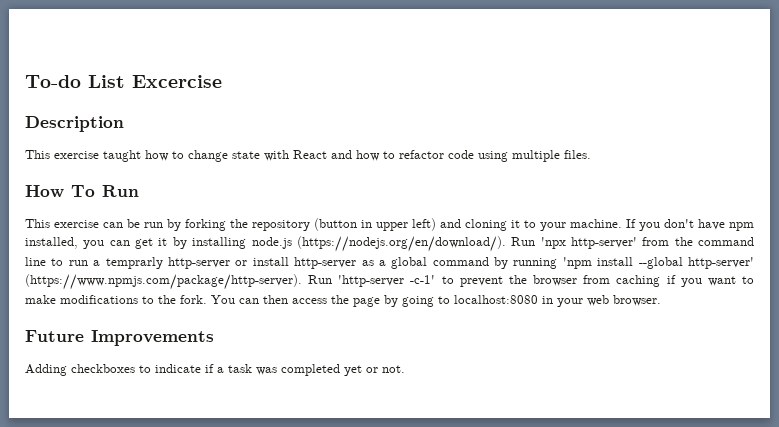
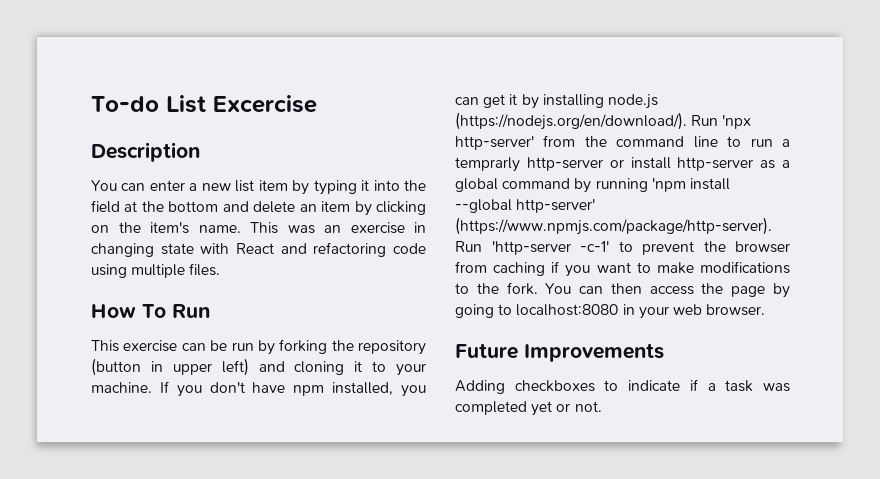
- This exercise taught how to change state with React and how to refactor code using multiple files.
+ You can enter a new list item by typing it into the field at the bottom and delete an item by clicking on the item's name. This was an exercise in changing state with React and refactoring code using multiple files.

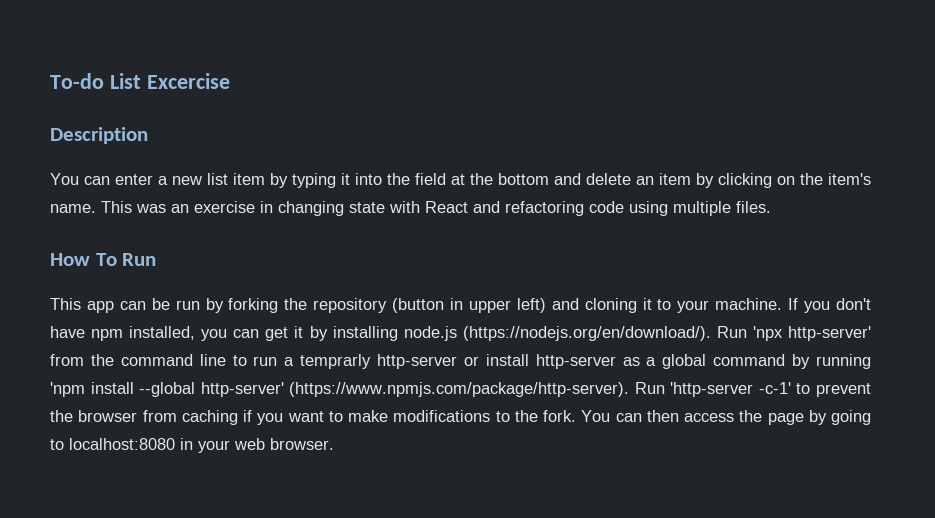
- This exercise can be run by forking the repository (button in upper left) and cloning it to your machine.
+ This app can be run by forking the repository (button in upper left) and cloning it to your machine.
- Future Improvements
- Adding checkboxes to indicate if a task was completed yet or not.

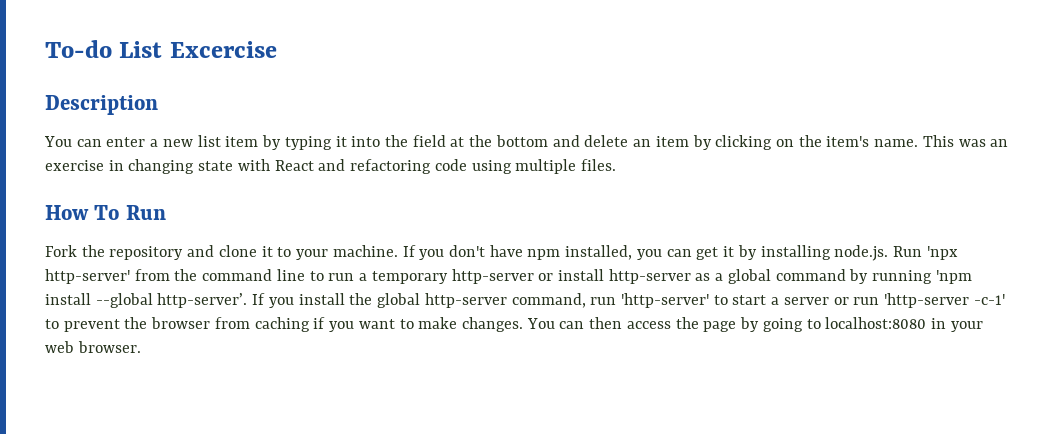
- This app can be run by forking the repository (button in upper left) and cloning it to your machine.
+ Fork the repository and clone it to your machine.
- If you don't have npm installed, you can get it by installing node.js (https://nodejs.org/en/download/). Run 'npx http-server' from the command line to run a temprarly http-server or install http-server as a global command by running 'npm install --global http-server' (https://www.npmjs.com/package/http-server). Run 'http-server -c-1' to prevent the browser from caching if you want to make modifications to the fork.
+ If you don't have npm installed, you can get it by installing node.js. Run 'npx http-server' from the command line to run a temporary http-server or install http-server as a global command by running 'npm install --global http-server’. If you install the global http-server command, run 'http-server' to start a server or run 'http-server -c-1' to prevent the browser from caching if you want to make changes.

